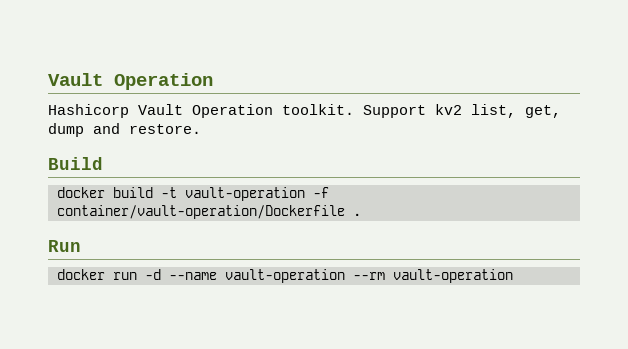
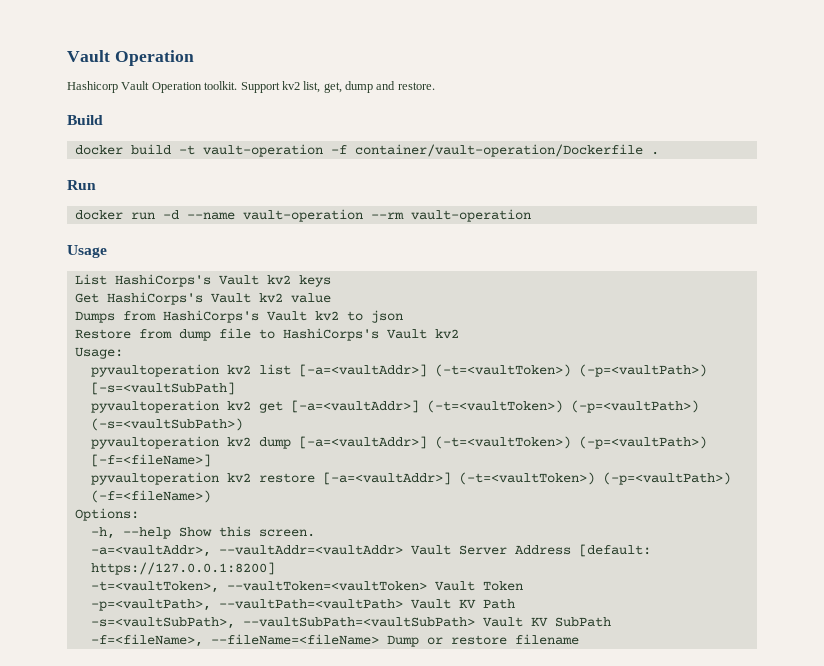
+ Usage
+ List HashiCorps's Vault kv2 keys
+ Get HashiCorps's Vault kv2 value
+ Dumps from HashiCorps's Vault kv2 to json
+ Restore from dump file to HashiCorps's Vault kv2
+ Usage:
+ pyvaultoperation kv2 list [-a=<vaultAddr>] (-t=<vaultToken>) (-p=<vaultPath>) [-s=<vaultSubPath]
+ pyvaultoperation kv2 get [-a=<vaultAddr>] (-t=<vaultToken>) (-p=<vaultPath>) (-s=<vaultSubPath>)
+ pyvaultoperation kv2 dump [-a=<vaultAddr>] (-t=<vaultToken>) (-p=<vaultPath>) [-f=<fileName>]
+ pyvaultoperation kv2 restore [-a=<vaultAddr>] (-t=<vaultToken>) (-p=<vaultPath>) (-f=<fileName>)
+ Options:
+ -h, --help Show this screen.
+ -a=<vaultAddr>, --vaultAddr=<vaultAddr> Vault Server Address [default: https://127.0.0.1:8200]
+ -t=<vaultToken>, --vaultToken=<vaultToken> Vault Token
+ -p=<vaultPath>, --vaultPath=<vaultPath> Vault KV Path
+ -s=<vaultSubPath>, --vaultSubPath=<vaultSubPath> Vault KV SubPath
+ -f=<fileName>, --fileName=<fileName> Dump or restore filename

